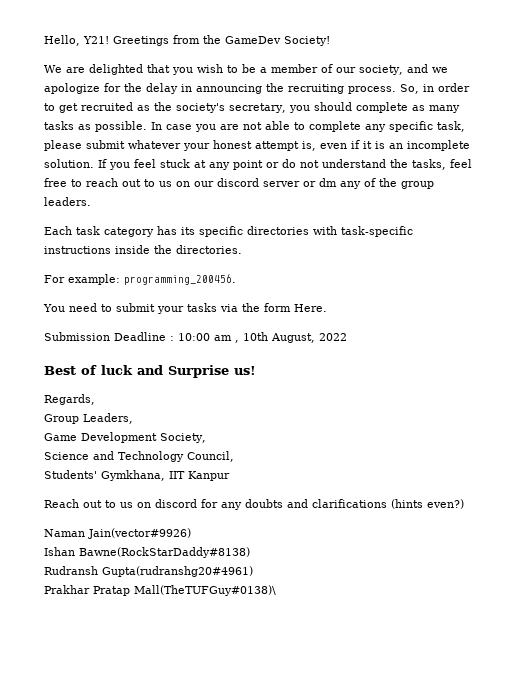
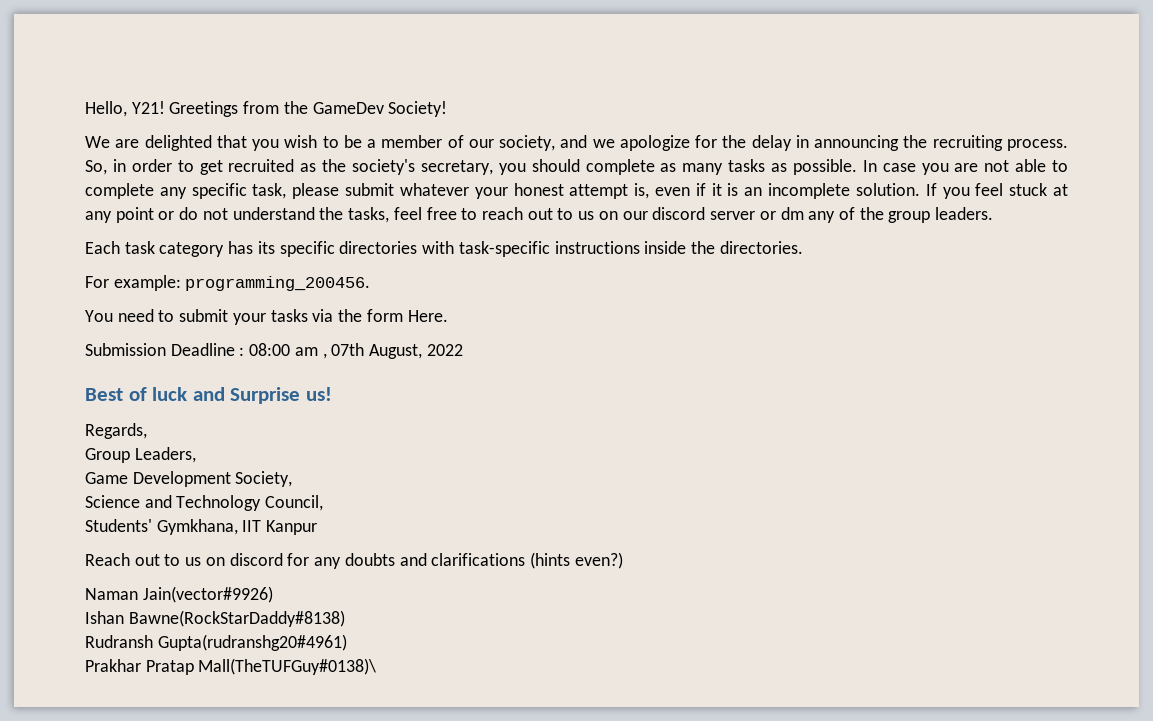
- Submission Deadline : 10:00 am , 10th August, 2022
+ Submission Deadline : 08:00 am , 07th August, 2022

